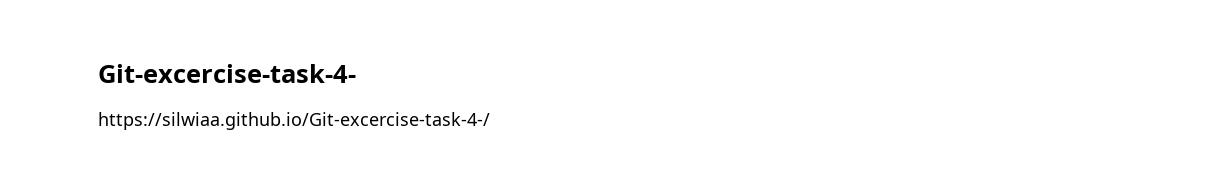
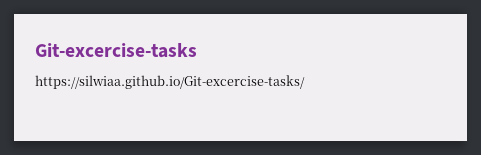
- Git-excercise-task-4-
- https://silwiaa.github.io/Git-excercise-task-4-/
+ Git-excercise-tasks
+ https://silwiaa.github.io/Git-excercise-tasks/

